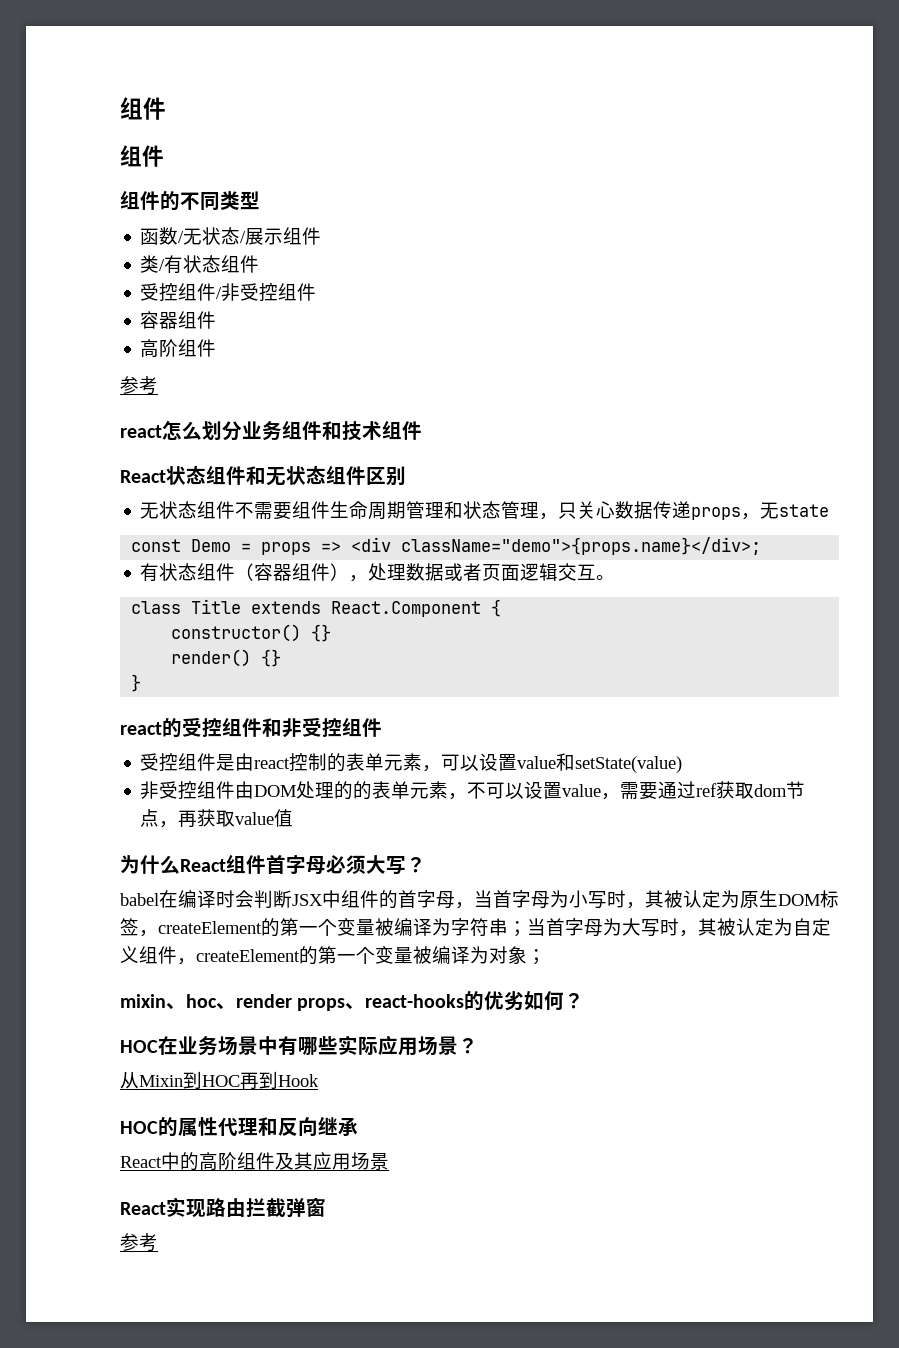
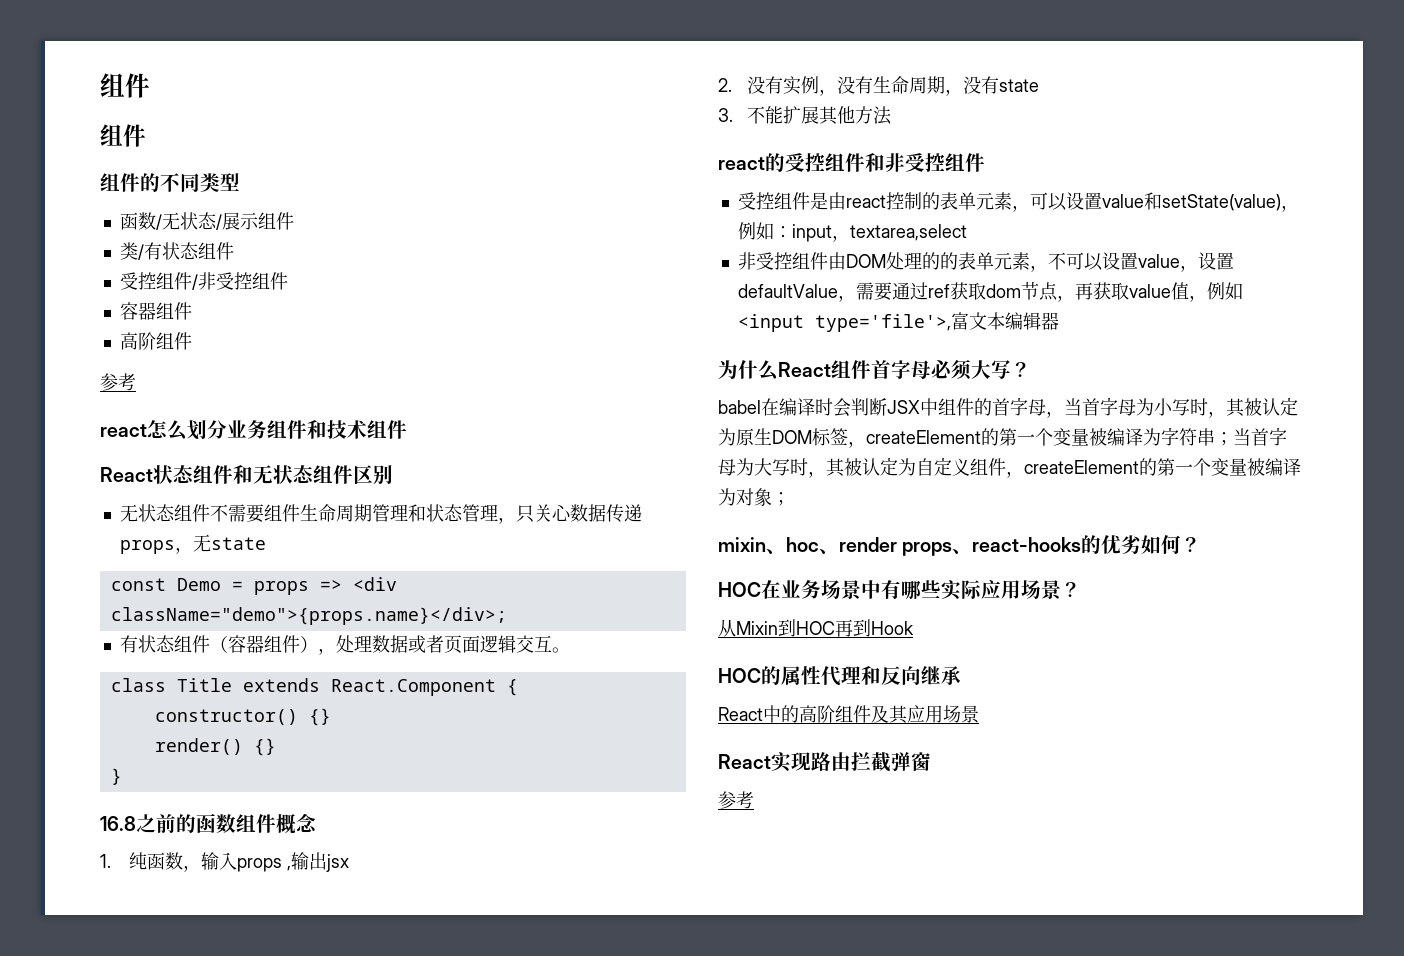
+ 16.8之前的函数组件概念
+ 1.纯函数，输入props ,输出jsx
+ 2.没有实例，没有生命周期，没有state
+ 3.不能扩展其他方法
- 受控组件是由react控制的表单元素，可以设置value和setState(value)
+ 受控组件是由react控制的表单元素，可以设置value和setState(value)，例如：input，textarea,select
- 非受控组件由DOM处理的的表单元素，不可以设置value，需要通过ref获取dom节点，再获取value值
+ 非受控组件由DOM处理的的表单元素，不可以设置value，设置defaultValue，需要通过ref获取dom节点，再获取value值，例如<input type='file'>,富文本编辑器

